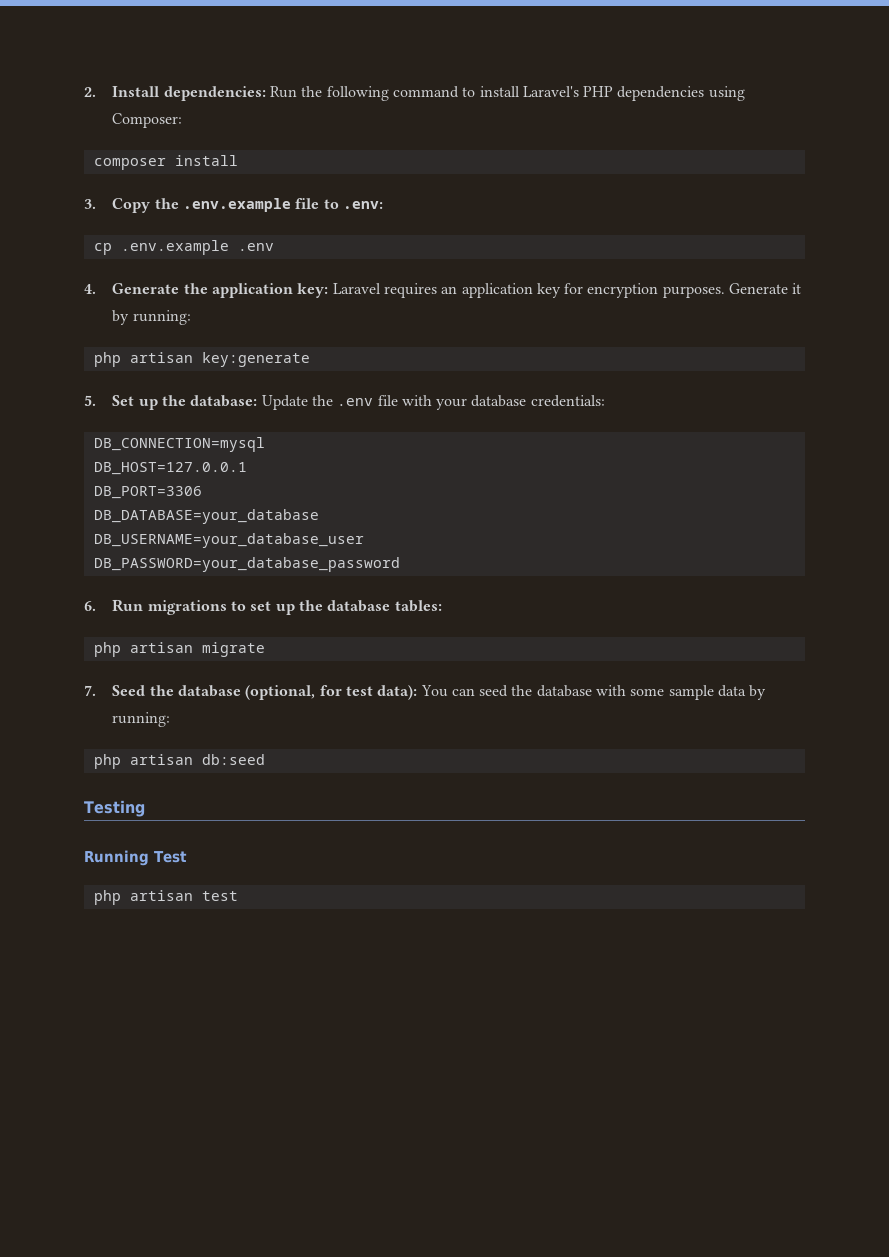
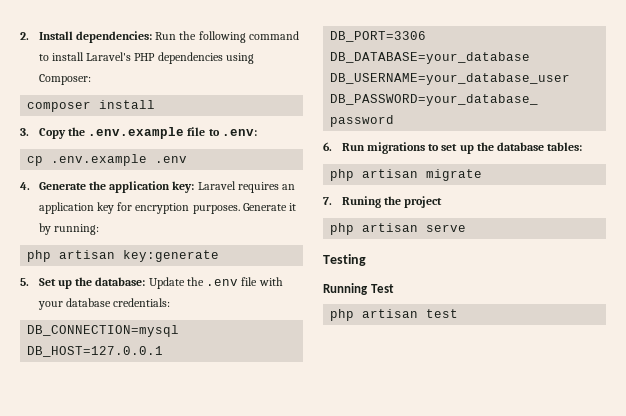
- 7. Seed the database (optional, for test data): You can seed the database with some sample data by running:
- php artisan db:seed
+ 7. Runing the project
+ php artisan serve

